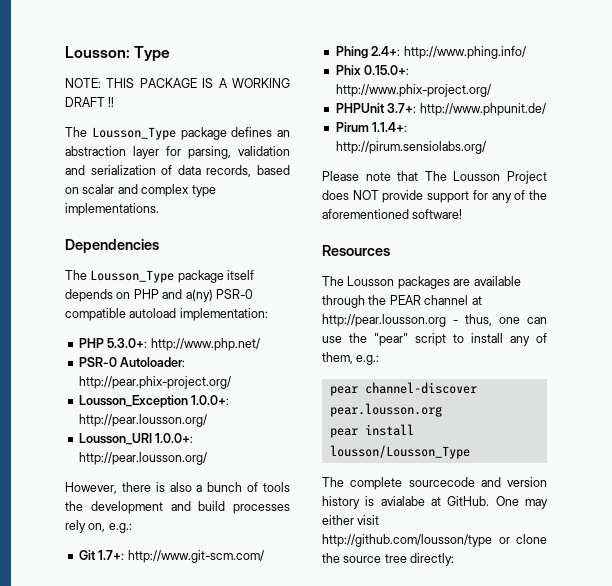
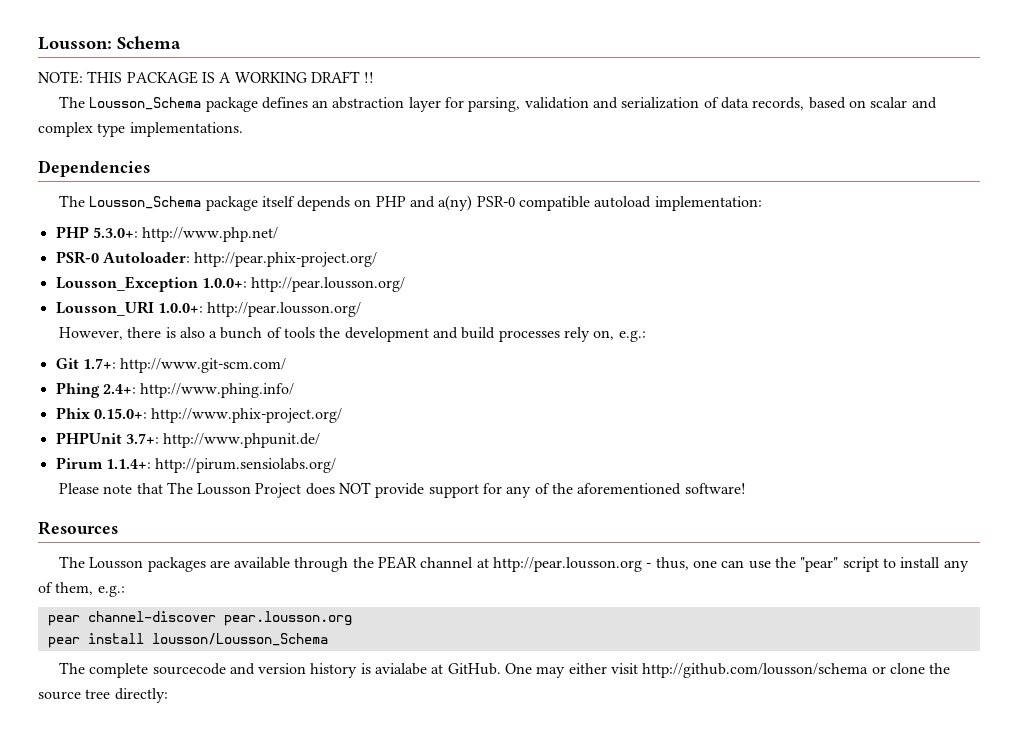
- Lousson: Type
+ Lousson: Schema
- The Lousson_Type package defines an abstraction layer for parsing, validation and serialization of data records, based on scalar and complex type implementations.
+ The Lousson_Schema package defines an abstraction layer for parsing, validation and serialization of data records, based on scalar and complex type implementations.
- The Lousson_Type package itself depends on PHP and a(ny) PSR-0 compatible autoload implementation:
+ The Lousson_Schema package itself depends on PHP and a(ny) PSR-0 compatible autoload implementation:
- pear install lousson/Lousson_Type
+ pear install lousson/Lousson_Schema
- One may either visit http://github.com/lousson/type or clone the source tree directly:
+ One may either visit http://github.com/lousson/schema or clone the source tree directly:

